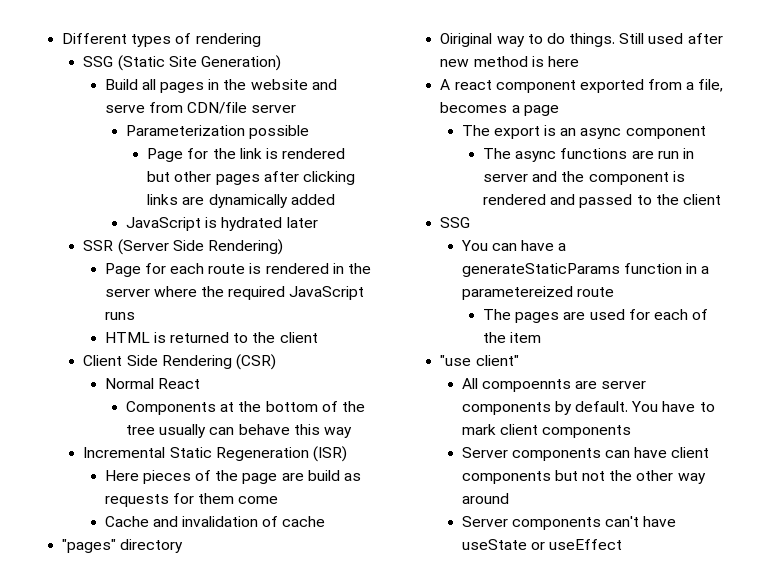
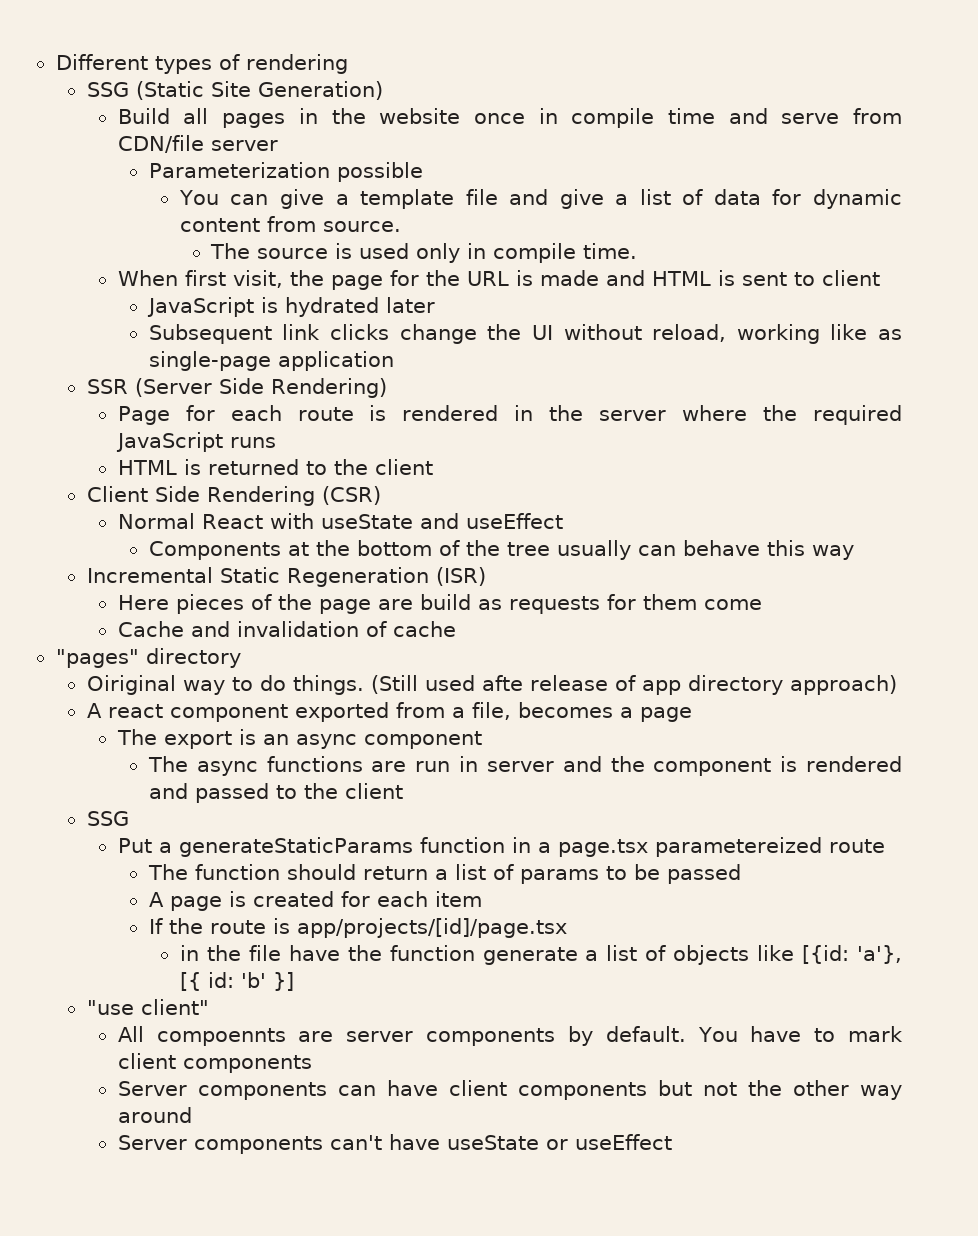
- Build all pages in the website and serve from CDN/file server
+ Build all pages in the website once in compile time and serve from CDN/file server
- Page for the link is rendered but other pages after clicking links are dynamically added
+ You can give a template file and give a list of data for dynamic content from source.
+ The source is used only in compile time.
+ When first visit, the page for the URL is made and HTML is sent to client
  JavaScript is hydrated later
+ Subsequent link clicks change the UI without reload, working like as single-page application
- Normal React
+ Normal React with useState and useEffect
- Still used after new method is here
+ (Still used afte release of app directory approach)
- You can have a generateStaticParams function in a parametereized route
+ Put a generateStaticParams function in a page.tsx parametereized route
- The pages are used for each of the item
+ The function should return a list of params to be passed
+ A page is created for each item
+ If the route is app/projects/[id]/page.tsx
+ in the file have the function generate a list of objects like [{id: 'a'}, [{ id: 'b' }]

